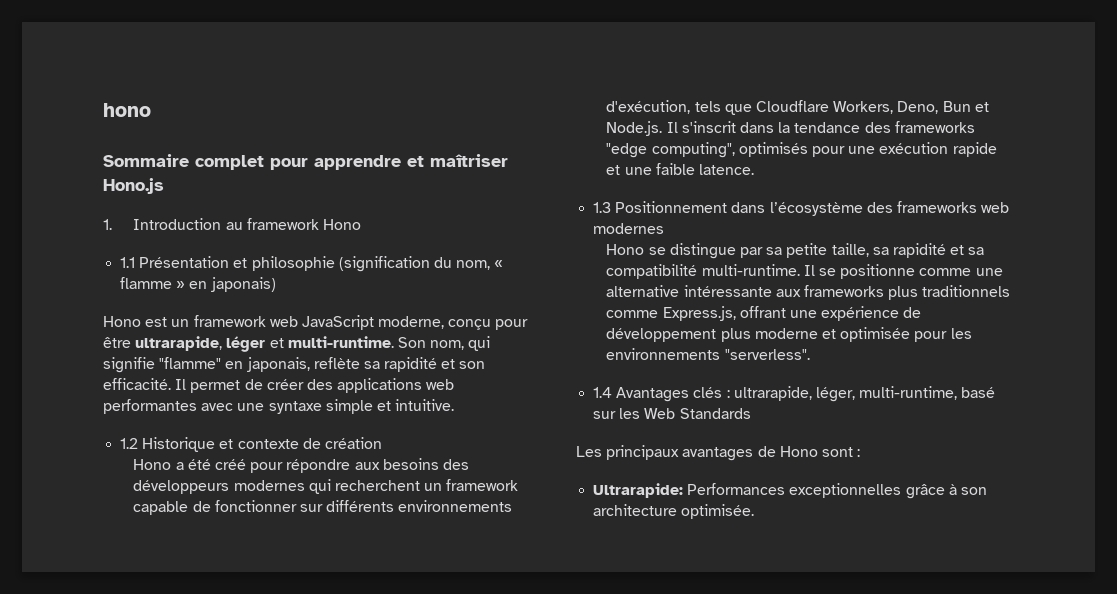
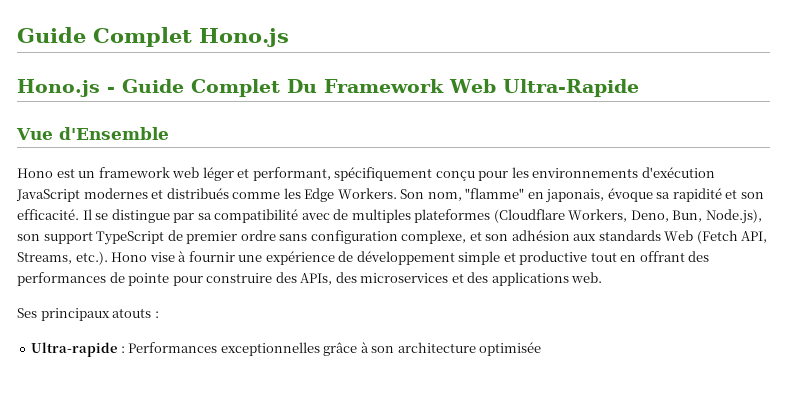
- hono
- Sommaire complet pour apprendre et maîtriser Hono.js
- 1. Introduction au framework Hono
- 1.1 Présentation et philosophie (signification du nom, « flamme » en japonais)
+ Guide Complet Hono.js
+ Hono.js - Guide Complet Du Framework Web Ultra-Rapide
+ Vue d'Ensemble
- Hono est un framework web JavaScript moderne, conçu pour être ultrarapide, léger et multi-runtime. Son nom, qui signifie "flamme" en japonais, reflète sa rapidité et son efficacité.
+ Hono est un framework web léger et performant, spécifiquement conçu pour les environnements d'exécution JavaScript modernes et distribués comme les Edge Workers. Son nom, "flamme" en japonais, évoque sa rapidité et son efficacité.
- Il permet de créer des applications web performantes avec une syntaxe simple et intuitive.
- 1.2 Historique et contexte de création
- Hono a été créé pour répondre aux besoins des développeurs modernes qui recherchent un framework capable de fonctionner sur différents environnements d'exécution, tels que Cloudflare Workers, Deno, Bun et Node.js. Il s'inscrit dans la tendance des frameworks "edge computing", optimisés pour une exécution rapide et une faible latence.
- 1.3 Positionnement dans l’écosystème des frameworks web modernes
- Hono se distingue par sa petite taille, sa rapidité et sa compatibilité multi-runtime. Il se positionne comme une alternative intéressante aux frameworks plus traditionnels comme Express.js, offrant une expérience de développement plus moderne et optimisée pour les environnements "serverless".
- 1.4 Avantages clés : ultrarapide, léger, multi-runtime, basé sur les Web Standards
- Les principaux avantages de Hono sont :
+ Il se distingue par sa compatibilité avec de multiples plateformes (Cloudflare Workers, Deno, Bun, Node.js), son support TypeScript de premier ordre sans configuration complexe, et son adhésion aux standards Web (Fetch API, Streams, etc.). Hono vise à fournir une expérience de développement simple et productive tout en offrant des performances de pointe pour construire des APIs, des microservices et des applications web.
+ Ses principaux atouts :
- Ultrarapide: Performances exceptionnelles grâce à son architecture optimisée.
+ Ultra-rapide : Performances exceptionnelles grâce à son architecture optimisée

